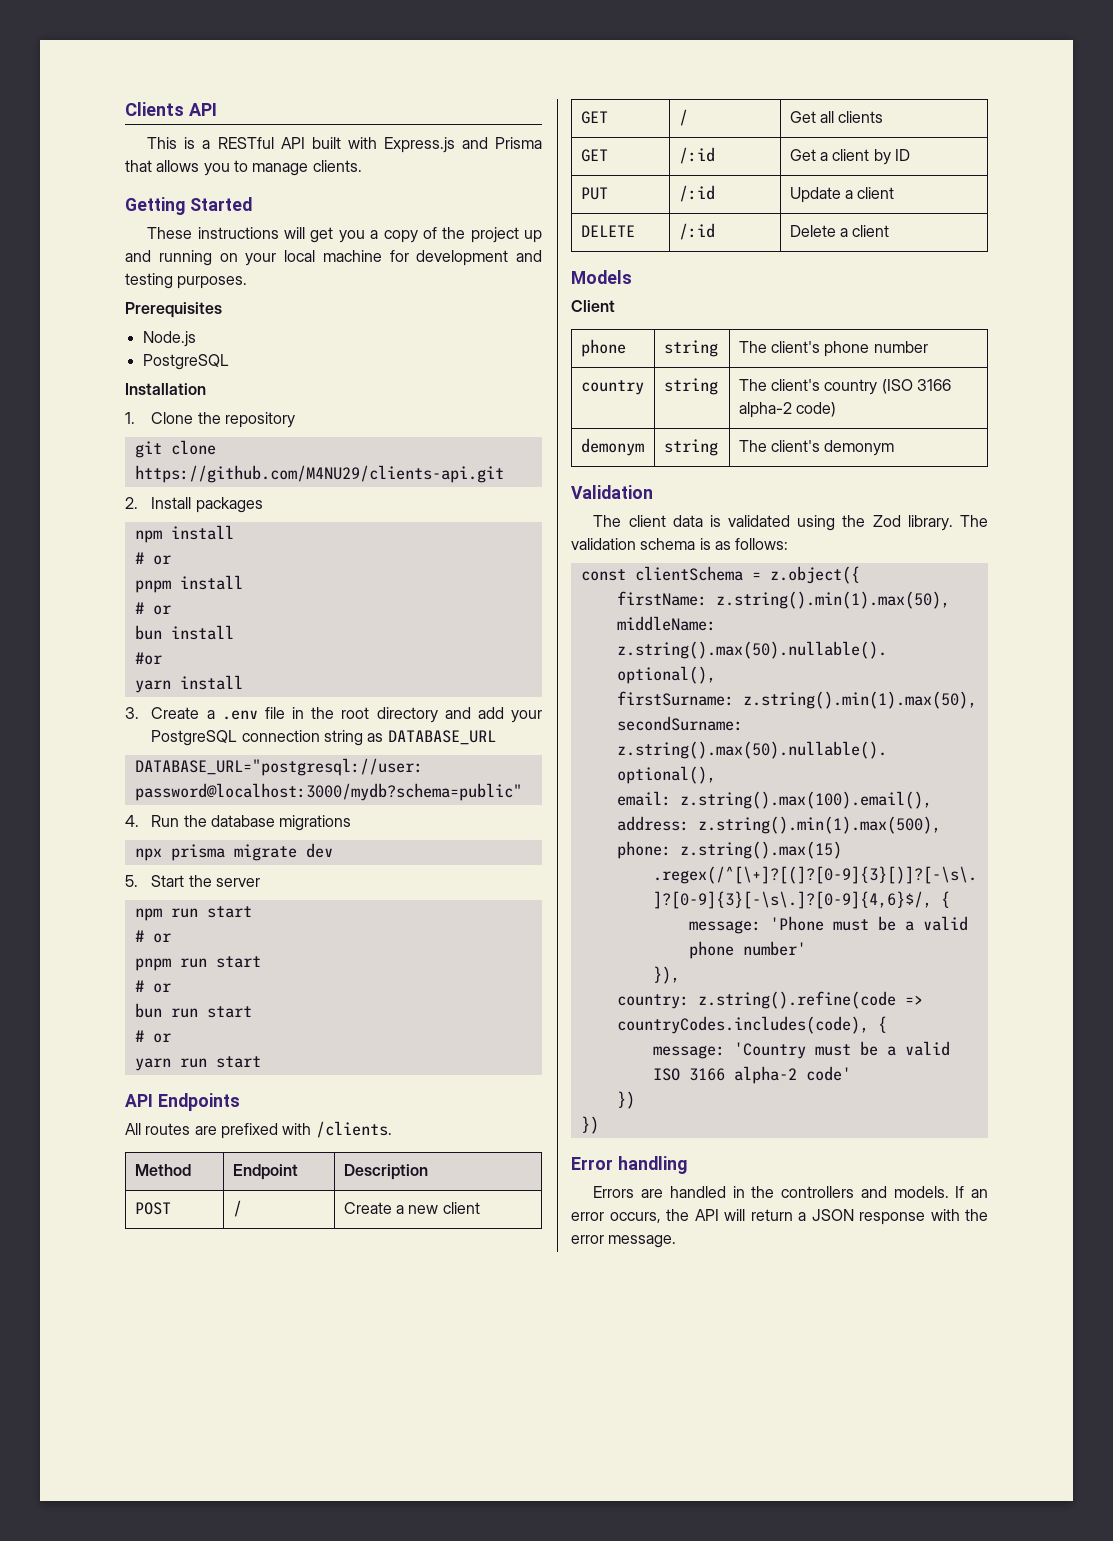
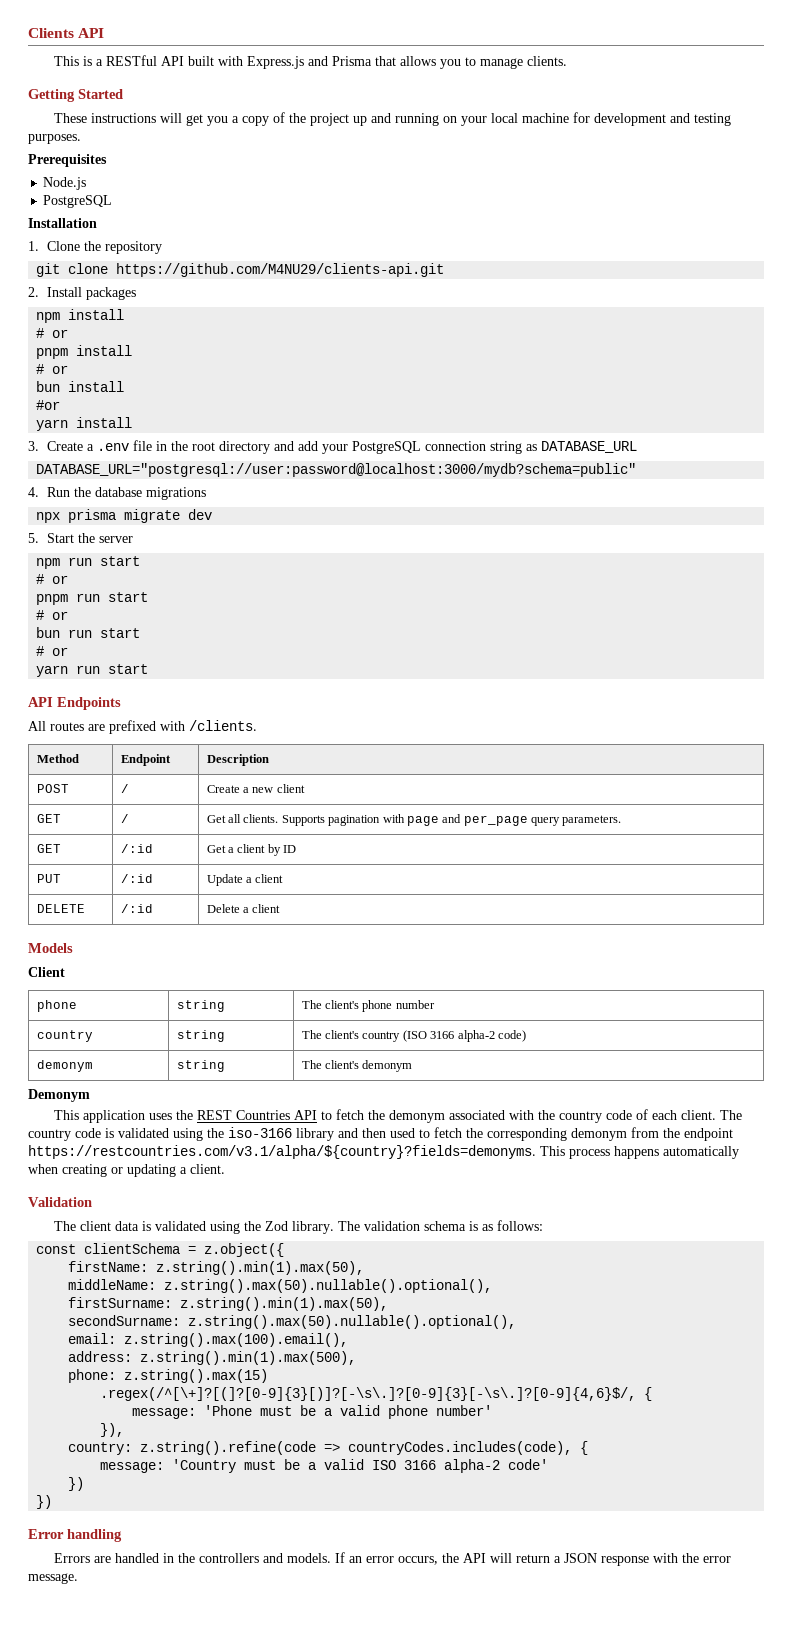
- GET | / | Get all clients
+ GET | / | Get all clients. Supports pagination with page and per_page query parameters.
+ Demonym
+ This application uses the REST Countries API to fetch the demonym associated with the country code of each client. The country code is validated using the iso-3166 library and then used to fetch the corresponding demonym from the endpoint https://restcountries.com/v3.1/alpha/${country}?fields=demonyms. This process happens automatically when creating or updating a client.

